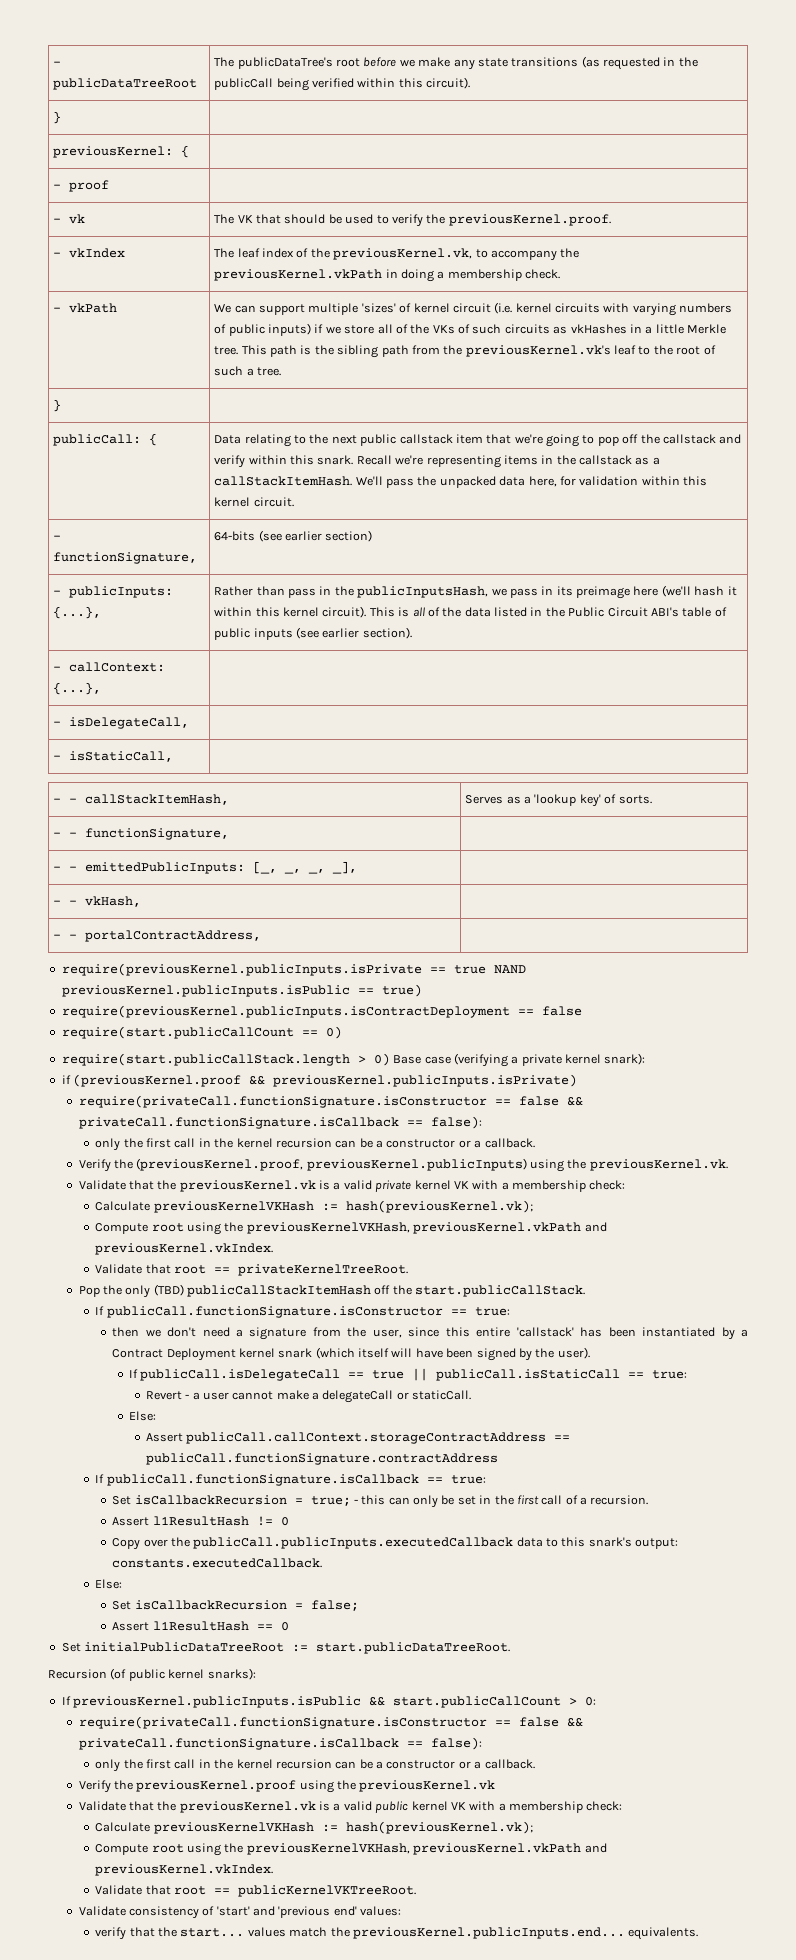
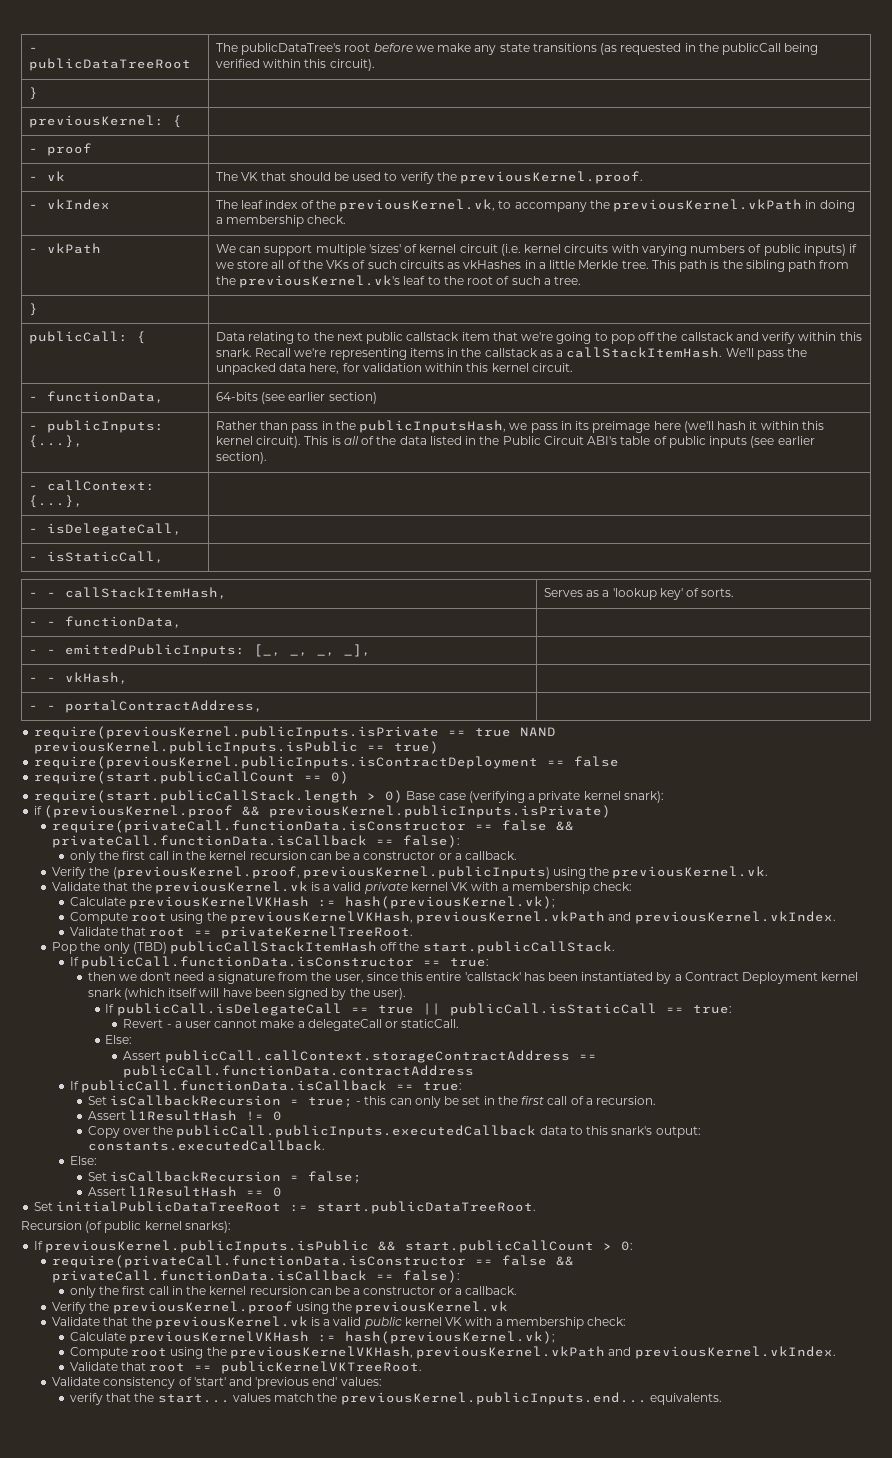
- - functionSignature, | 64-bits (see earlier section)
+ - functionData, | 64-bits (see earlier section)
- - - functionSignature, |
+ - - functionData, |
  if (previousKernel.proof && previousKernel.publicInputs.isPrivate)
- require(privateCall.functionSignature.isConstructor == false && privateCall.functionSignature.isCallback == false):
+ require(privateCall.functionData.isConstructor == false && privateCall.functionData.isCallback == false):
- If publicCall.functionSignature.isConstructor == true:
+ If publicCall.functionData.isConstructor == true:
- Assert publicCall.callContext.storageContractAddress == publicCall.functionSignature.contractAddress
- If publicCall.functionSignature.isCallback == true:
+ Assert publicCall.callContext.storageContractAddress == publicCall.functionData.contractAddress
+ If publicCall.functionData.isCallback == true:
  If previousKernel.publicInputs.isPublic && start.publicCallCount > 0:
- require(privateCall.functionSignature.isConstructor == false && privateCall.functionSignature.isCallback == false):
+ require(privateCall.functionData.isConstructor == false && privateCall.functionData.isCallback == false):

